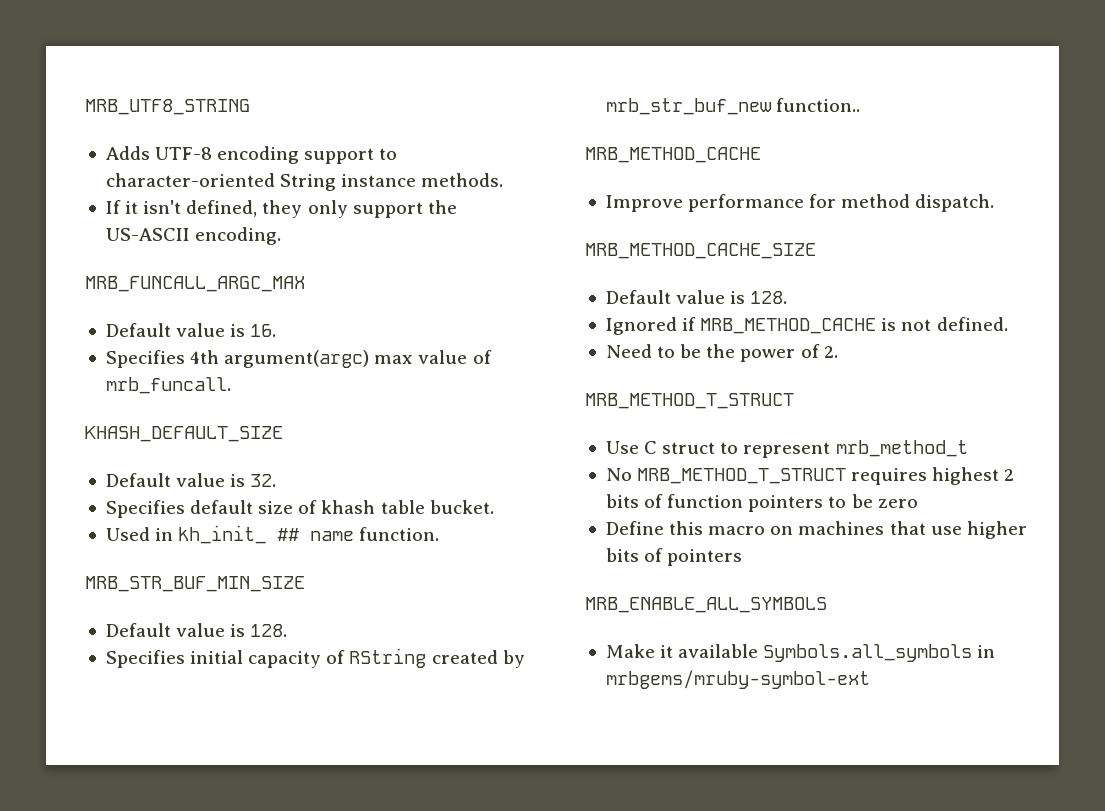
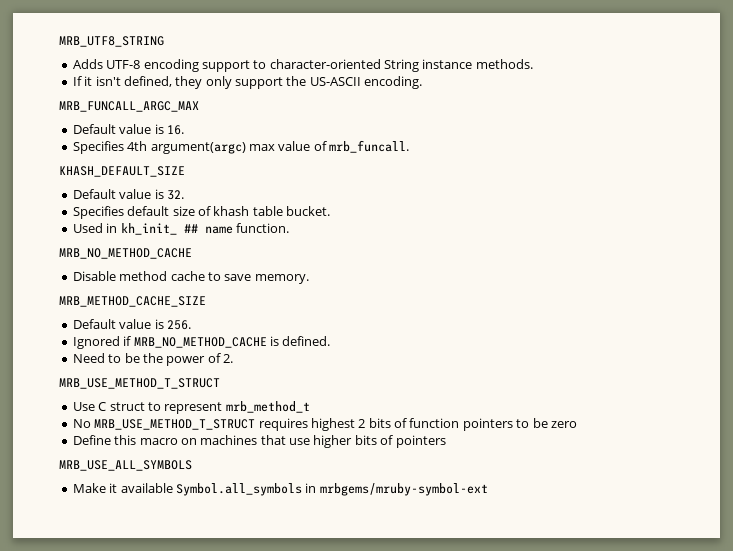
  Used in kh_init_ ## name function.
- MRB_STR_BUF_MIN_SIZE
- Default value is 128.
- Specifies initial capacity of RString created by mrb_str_buf_new function..
- MRB_METHOD_CACHE
- Improve performance for method dispatch.
+ MRB_NO_METHOD_CACHE
+ Disable method cache to save memory.
  MRB_METHOD_CACHE_SIZE
- Default value is 128.
+ Default value is 256.
- Ignored if MRB_METHOD_CACHE is not defined.
+ Ignored if MRB_NO_METHOD_CACHE is defined.
  Need to be the power of 2.
- MRB_METHOD_T_STRUCT
+ MRB_USE_METHOD_T_STRUCT
- No MRB_METHOD_T_STRUCT requires highest 2 bits of function pointers to be zero
+ No MRB_USE_METHOD_T_STRUCT requires highest 2 bits of function pointers to be zero
- MRB_ENABLE_ALL_SYMBOLS
+ MRB_USE_ALL_SYMBOLS
- Make it available Symbols.all_symbols in mrbgems/mruby-symbol-ext
+ Make it available Symbol.all_symbols in mrbgems/mruby-symbol-ext

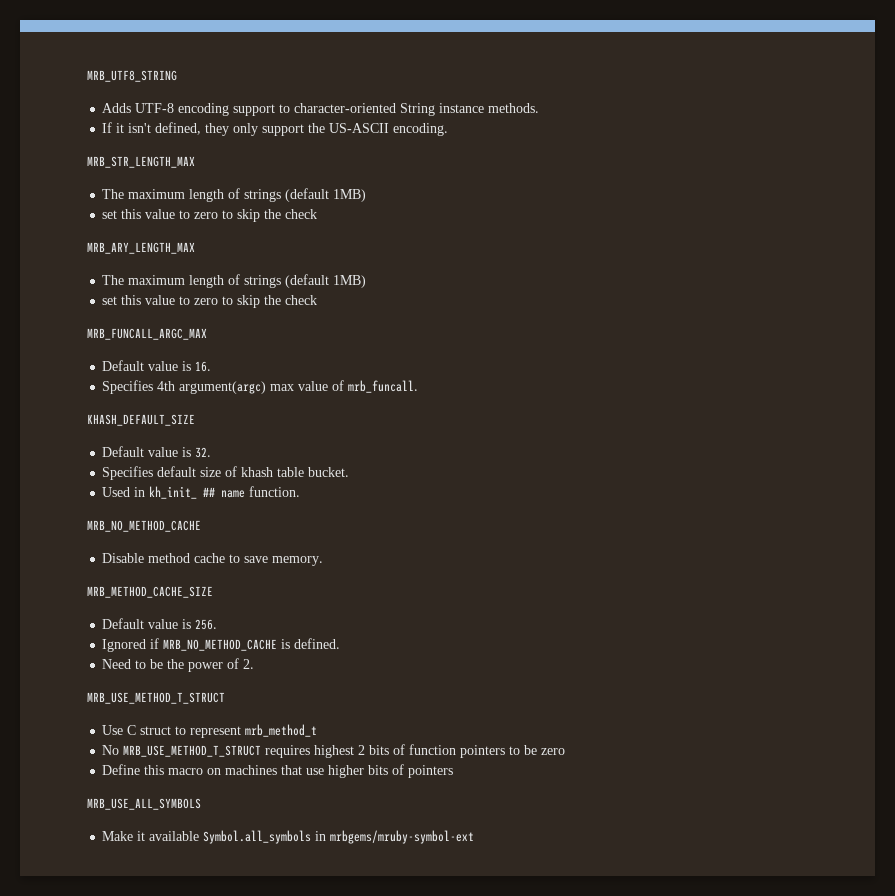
+ MRB_STR_LENGTH_MAX
+ The maximum length of strings (default 1MB)
+ set this value to zero to skip the check
+ MRB_ARY_LENGTH_MAX
+ The maximum length of strings (default 1MB)
+ set this value to zero to skip the check

